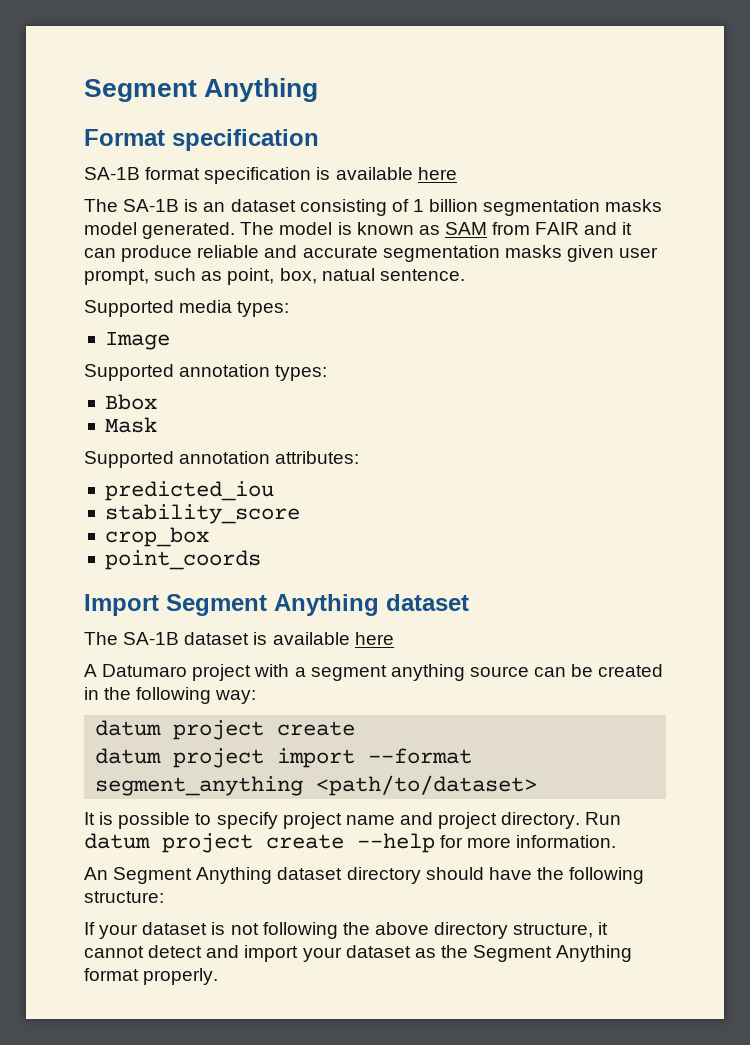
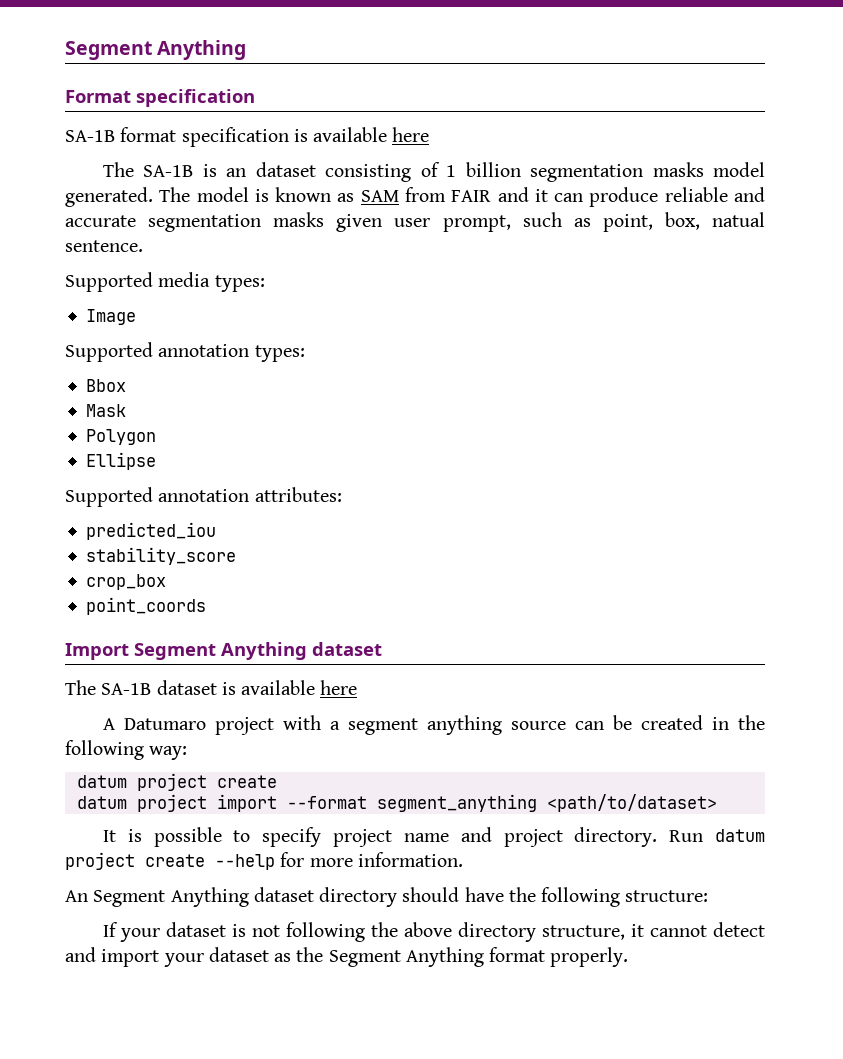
+ Polygon
+ Ellipse

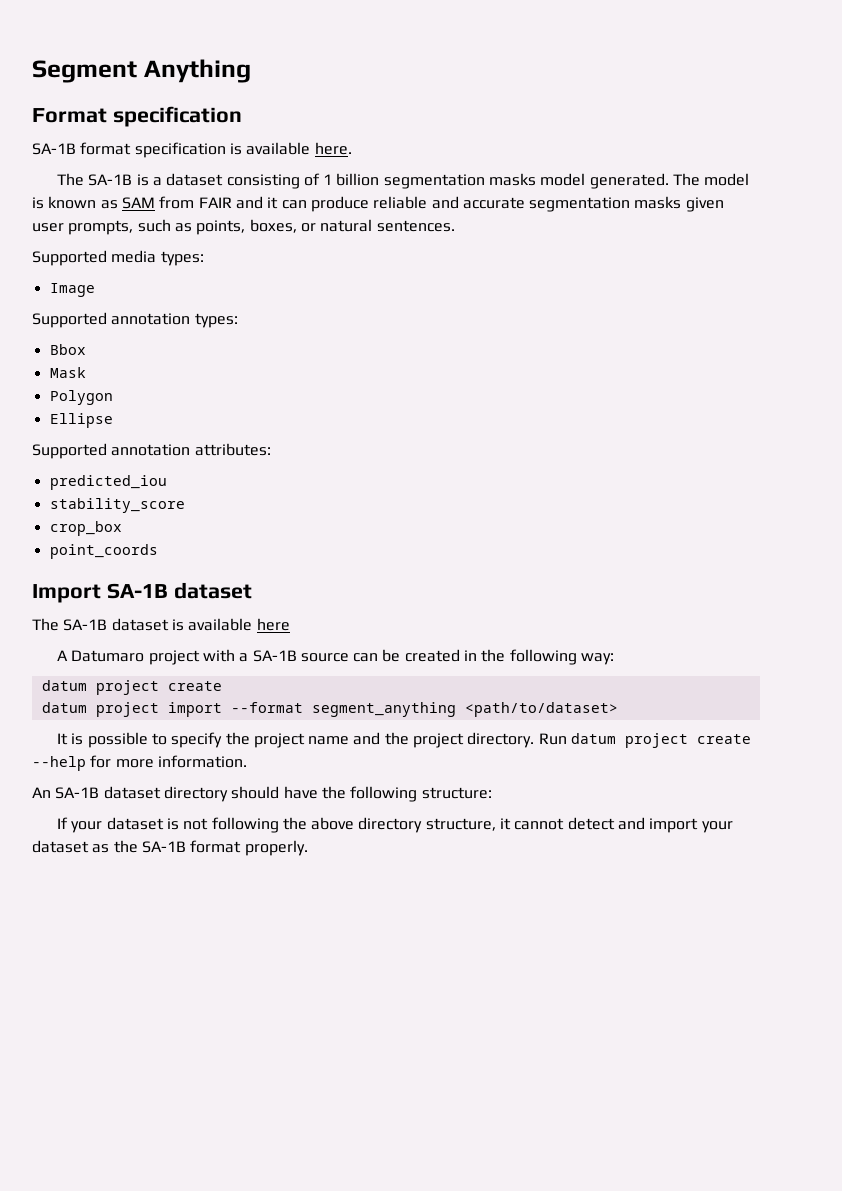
- SA-1B format specification is available here
+ SA-1B format specification is available here.
- The SA-1B is an dataset consisting of 1 billion segmentation masks model generated.
+ The SA-1B is a dataset consisting of 1 billion segmentation masks model generated.
- The model is known as SAM from FAIR and it can produce reliable and accurate segmentation masks given user prompt, such as point, box, natual sentence.
+ The model is known as SAM from FAIR and it can produce reliable and accurate segmentation masks given user prompts, such as points, boxes, or natural sentences.
- Import Segment Anything dataset
+ Import SA-1B dataset
- A Datumaro project with a segment anything source can be created in the following way:
+ A Datumaro project with a SA-1B source can be created in the following way:
- It is possible to specify project name and project directory.
+ It is possible to specify the project name and the project directory.
- An Segment Anything dataset directory should have the following structure:
+ An SA-1B dataset directory should have the following structure:
- If your dataset is not following the above directory structure, it cannot detect and import your dataset as the Segment Anything format properly.
+ If your dataset is not following the above directory structure, it cannot detect and import your dataset as the SA-1B format properly.

